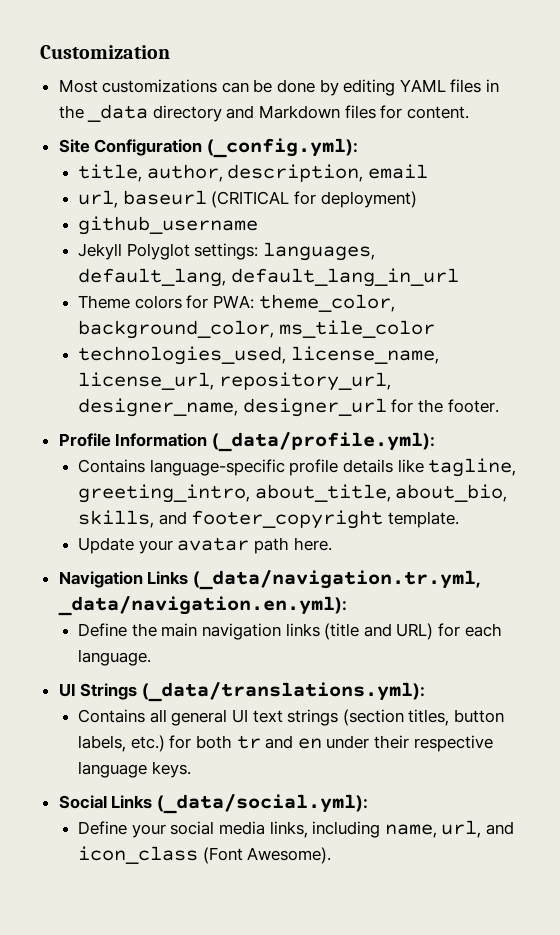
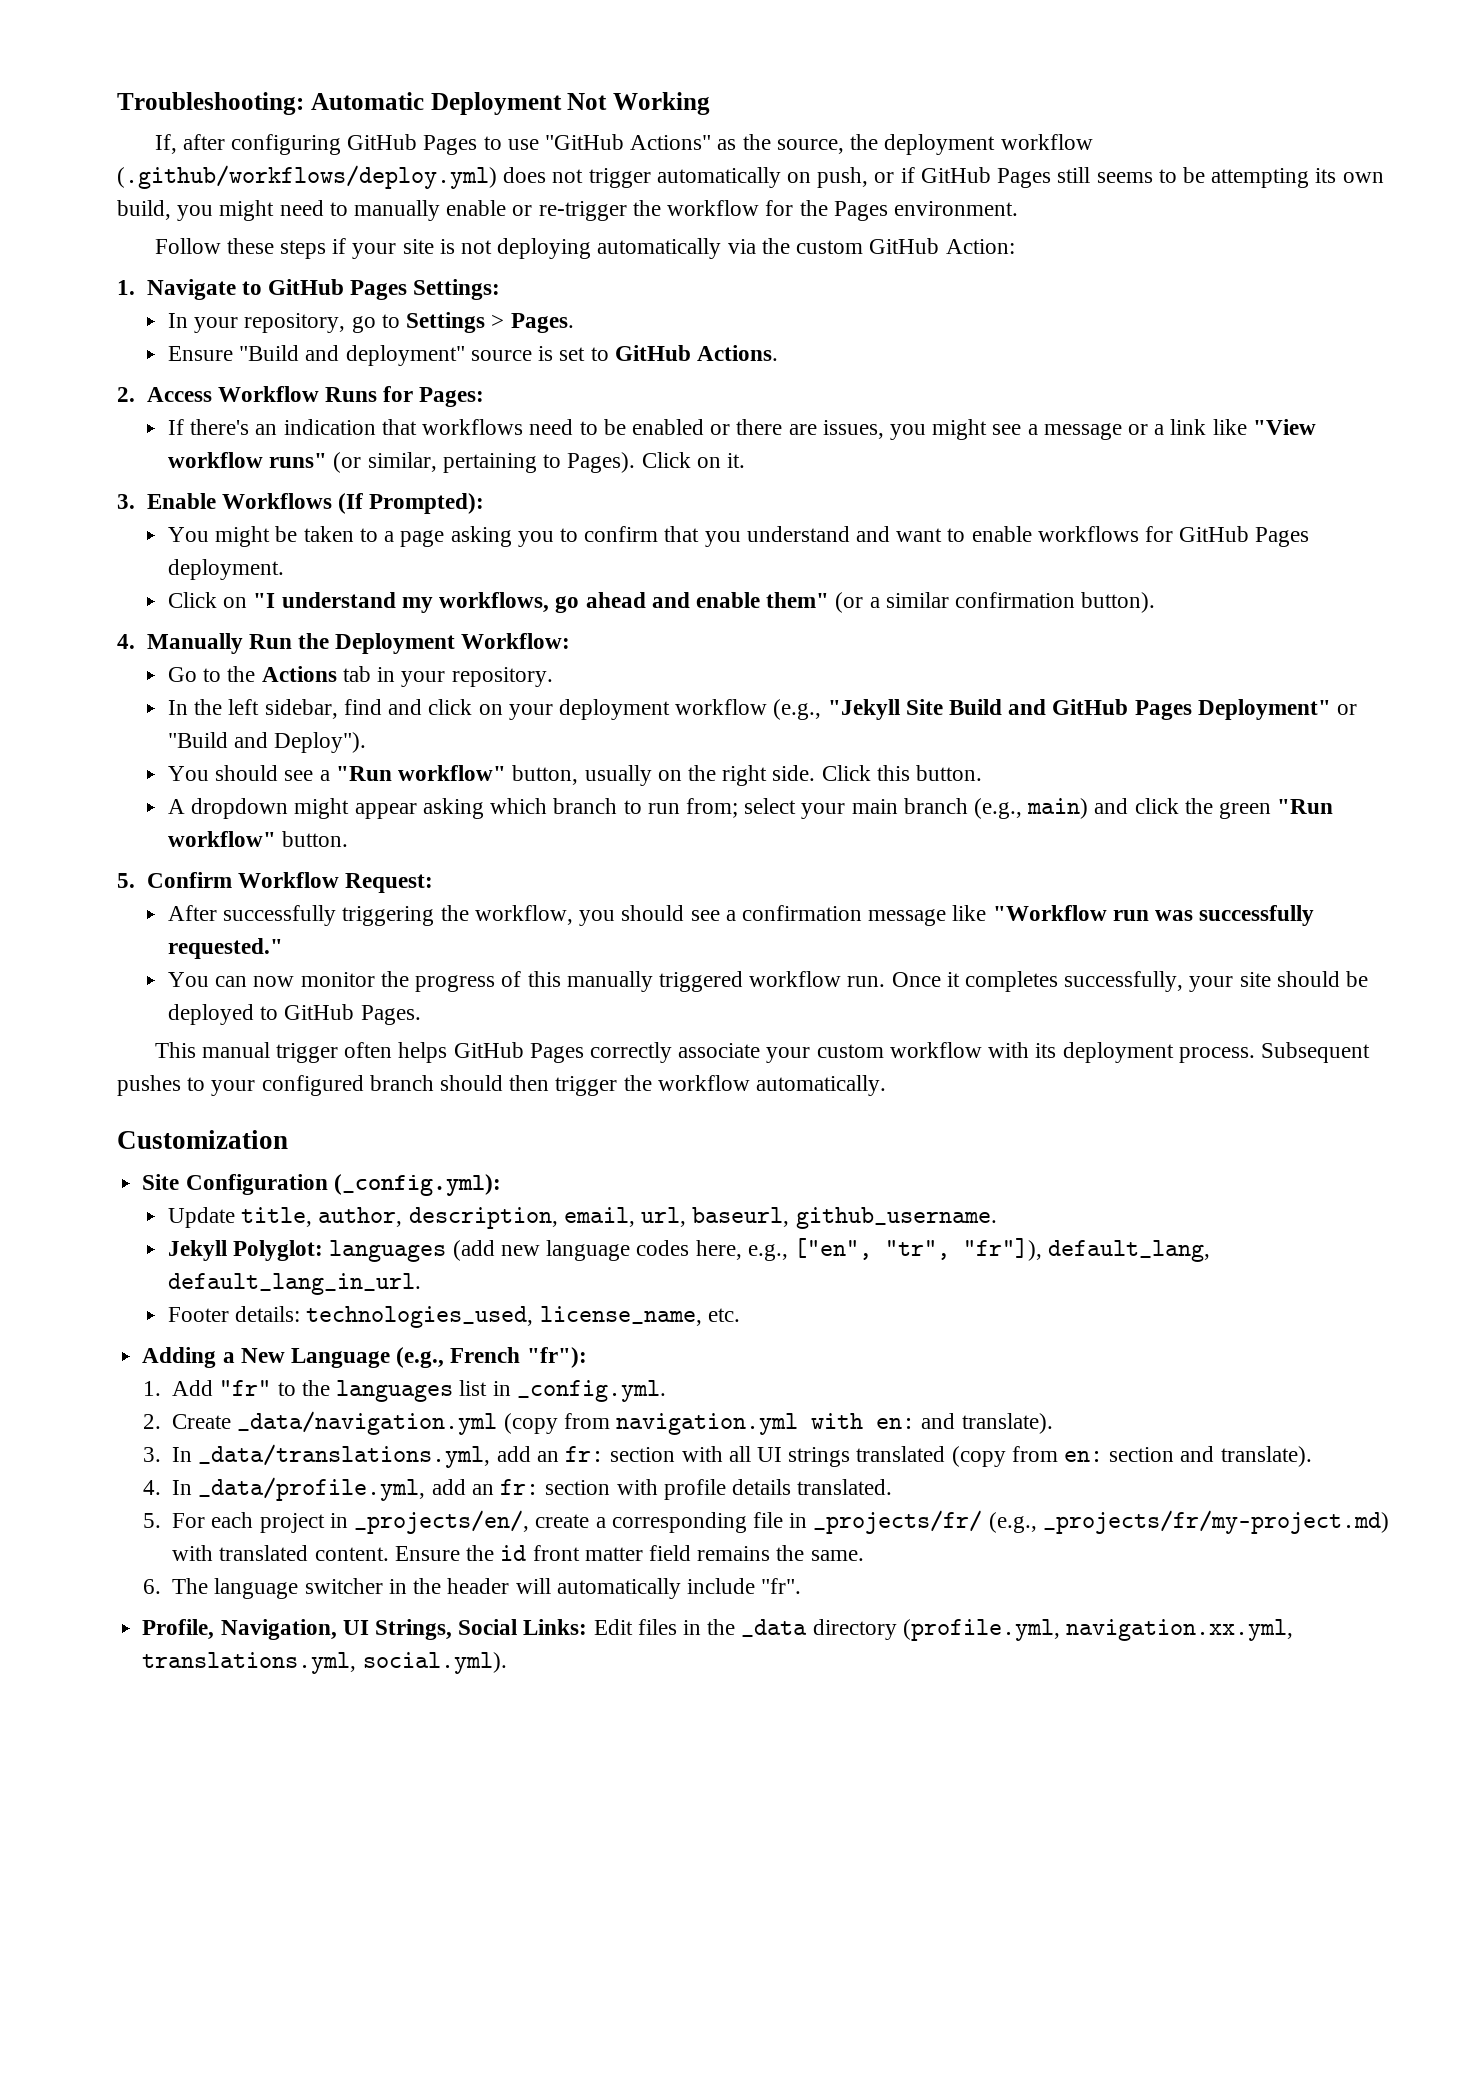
+ Troubleshooting: Automatic Deployment Not Working
+ If, after configuring GitHub Pages to use "GitHub Actions" as the source, the deployment workflow (.github/workflows/deploy.yml) does not trigger automatically on push, or if GitHub Pages still seems to be attempting its own build, you might need to manually enable or re-trigger the workflow for the Pages environment.
+ Follow these steps if your site is not deploying automatically via the custom GitHub Action:
+ 1. Navigate to GitHub Pages Settings:
+ In your repository, go to Settings > Pages.
+ Ensure "Build and deployment" source is set to GitHub Actions.
+ 2. Access Workflow Runs for Pages:
+ If there's an indication that workflows need to be enabled or there are issues, you might see a message or a link like "View workflow runs" (or similar, pertaining to Pages). Click on it.
+ 3. Enable Workflows (If Prompted):
+ You might be taken to a page asking you to confirm that you understand and want to enable workflows for GitHub Pages deployment.
+ Click on "I understand my workflows, go ahead and enable them" (or a similar confirmation button).
+ 4. Manually Run the Deployment Workflow:
+ Go to the Actions tab in your repository.
+ In the left sidebar, find and click on your deployment workflow (e.g., "Jekyll Site Build and GitHub Pages Deployment" or "Build and Deploy").
+ You should see a "Run workflow" button, usually on the right side. Click this button.
+ A dropdown might appear asking which branch to run from; select your main branch (e.g., main) and click the green "Run workflow" button.
+ 5. Confirm Workflow Request:
+ After successfully triggering the workflow, you should see a confirmation message like "Workflow run was successfully requested."
+ You can now monitor the progress of this manually triggered workflow run. Once it completes successfully, your site should be deployed to GitHub Pages.
+ This manual trigger often helps GitHub Pages correctly associate your custom workflow with its deployment process. Subsequent pushes to your configured branch should then trigger the workflow automatically.
  Customization
- Most customizations can be done by editing YAML files in the _data directory and Markdown files for content.
  Site Configuration (_config.yml):
- title, author, description, email
- url, baseurl (CRITICAL for deployment)
- github_username
- Jekyll Polyglot settings: languages, default_lang, default_lang_in_url
- Theme colors for PWA: theme_color, background_color, ms_tile_color
- technologies_used, license_name, license_url, repository_url, designer_name, designer_url for the footer.
- Profile Information (_data/profile.yml):
- Contains language-specific profile details like tagline, greeting_intro, about_title, about_bio, skills, and footer_copyright template.
- Update your avatar path here.
- Navigation Links (_data/navigation.tr.yml, _data/navigation.en.yml):
- Define the main navigation links (title and URL) for each language.
- UI Strings (_data/translations.yml):
- Contains all general UI text strings (section titles, button labels, etc.) for both tr and en under their respective language keys.
- Social Links (_data/social.yml):
- Define your social media links, including name, url, and icon_class (Font Awesome).
+ Update title, author, description, email, url, baseurl, github_username.
+ Jekyll Polyglot: languages (add new language codes here, e.g., ["en", "tr", "fr"]), default_lang, default_lang_in_url.
+ Footer details: technologies_used, license_name, etc.
+ Adding a New Language (e.g., French "fr"):
+ 1. Add "fr" to the languages list in _config.yml.
+ 2. Create _data/navigation.yml (copy from navigation.yml with en: and translate).
+ 3. In _data/translations.yml, add an fr: section with all UI strings translated (copy from en: section and translate).
+ 4. In _data/profile.yml, add an fr: section with profile details translated.
+ 5. For each project in _projects/en/, create a corresponding file in _projects/fr/ (e.g., _projects/fr/my-project.md) with translated content. Ensure the id front matter field remains the same.
+ 6. The language switcher in the header will automatically include "fr".
+ Profile, Navigation, UI Strings, Social Links: Edit files in the _data directory (profile.yml, navigation.xx.yml, translations.yml, social.yml).

